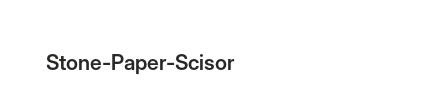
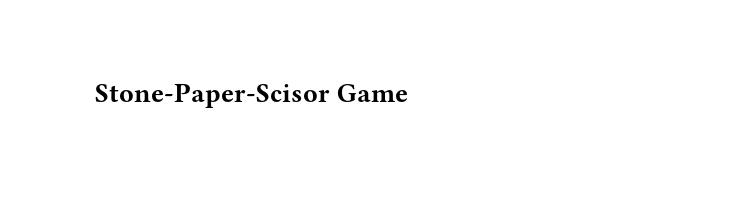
- Stone-Paper-Scisor
+ Stone-Paper-Scisor Game

